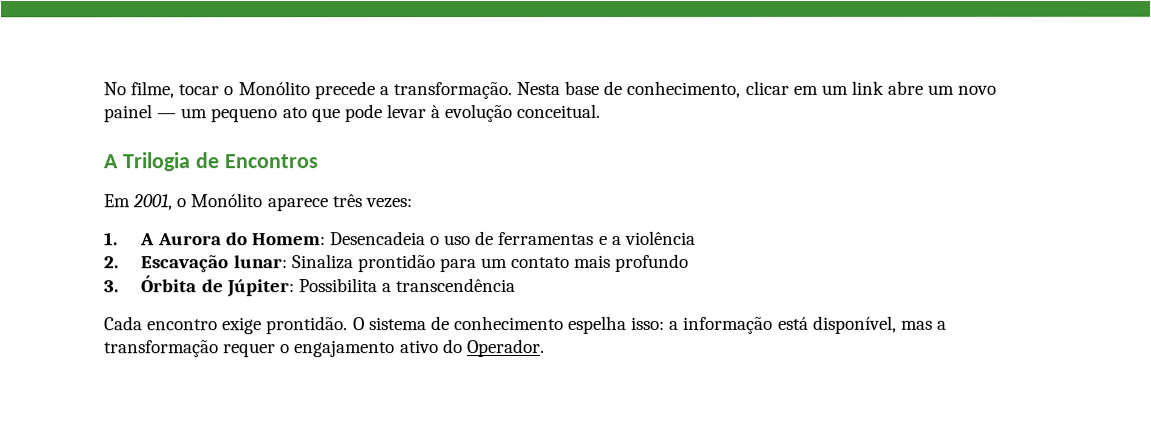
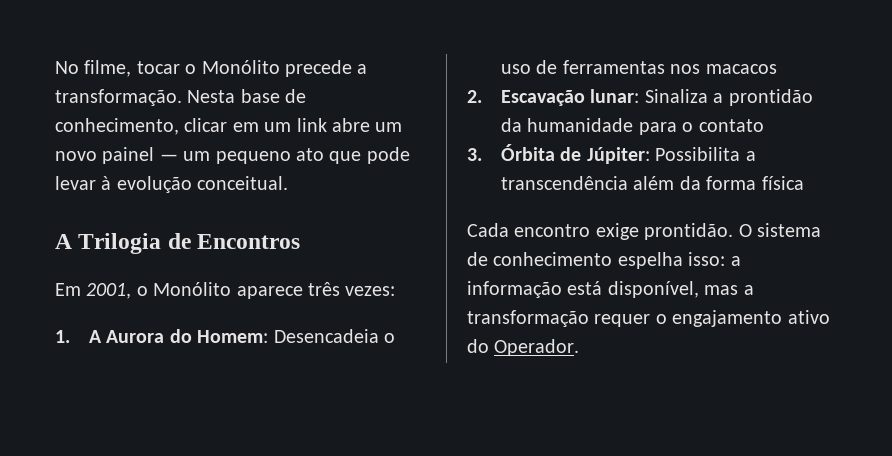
- 1. A Aurora do Homem: Desencadeia o uso de ferramentas e a violência
+ 1. A Aurora do Homem: Desencadeia o uso de ferramentas nos macacos
- 2. Escavação lunar: Sinaliza prontidão para um contato mais profundo
+ 2. Escavação lunar: Sinaliza a prontidão da humanidade para o contato
- 3. Órbita de Júpiter: Possibilita a transcendência
+ 3. Órbita de Júpiter: Possibilita a transcendência além da forma física

